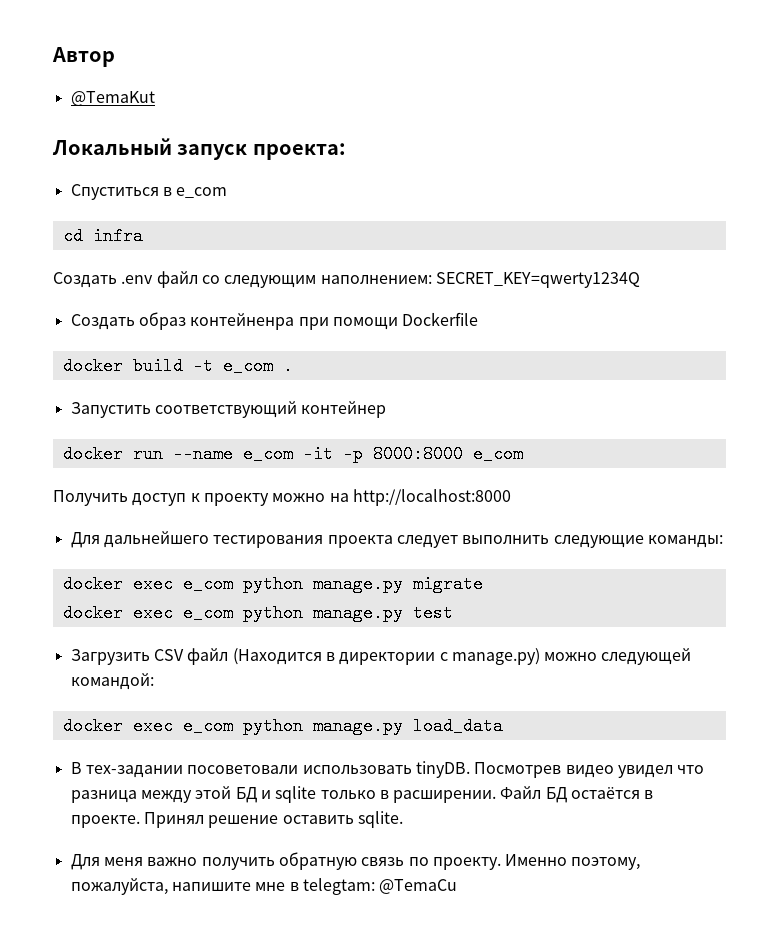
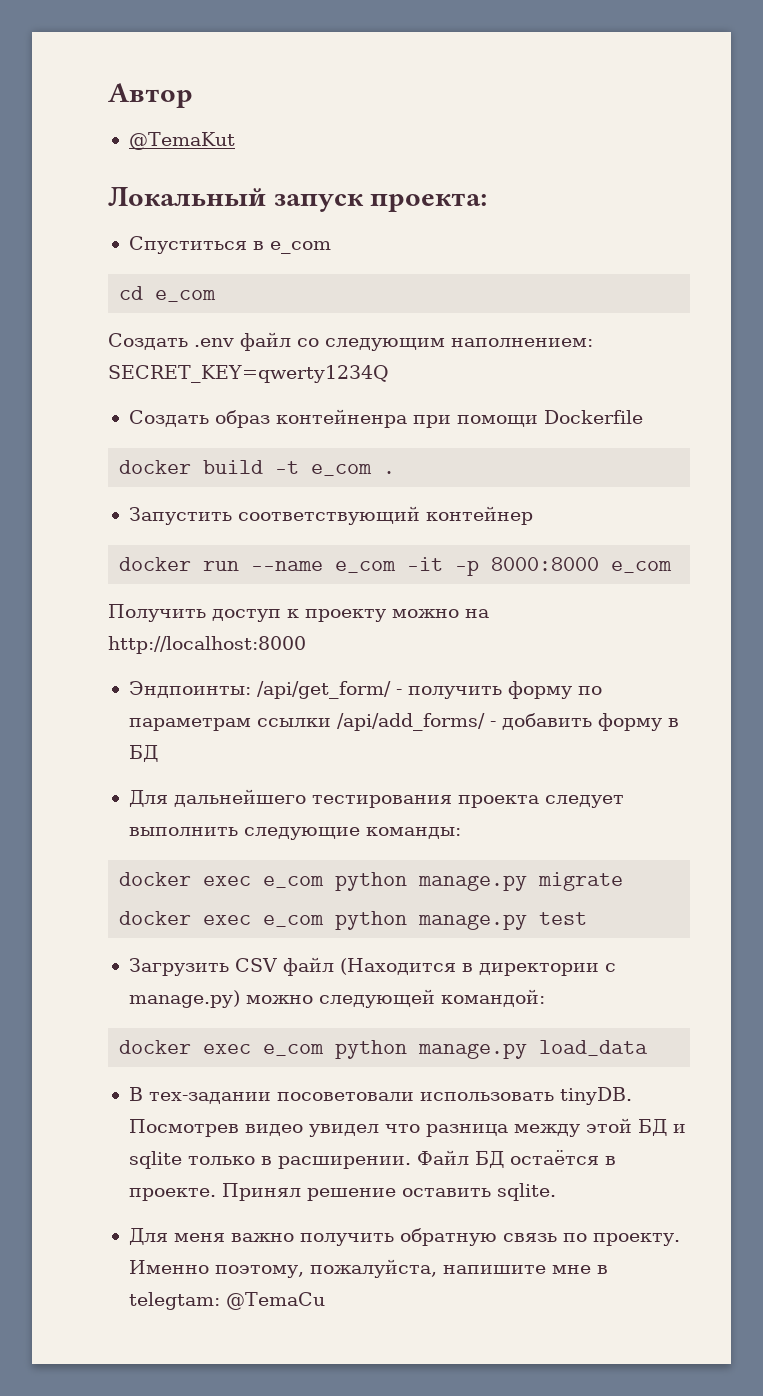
- cd infra
+ cd e_com
+ Эндпоинты: /api/get_form/ - получить форму по параметрам ссылки /api/add_forms/ - добавить форму в БД

